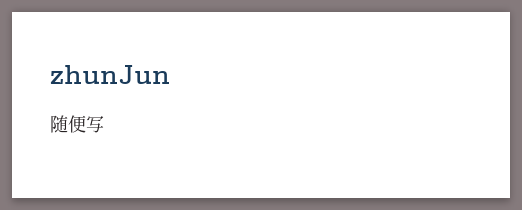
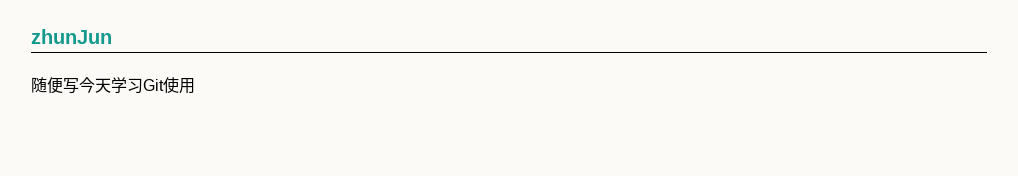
- 随便写
+ 随便写今天学习Git使用

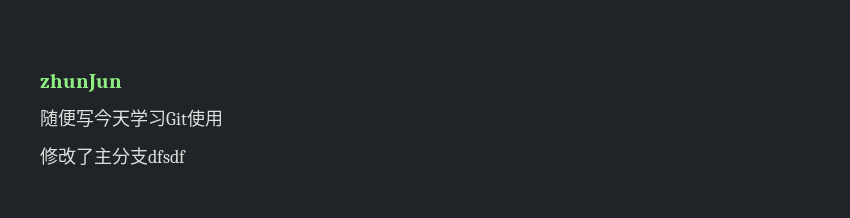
+ 修改了主分支dfsdf

